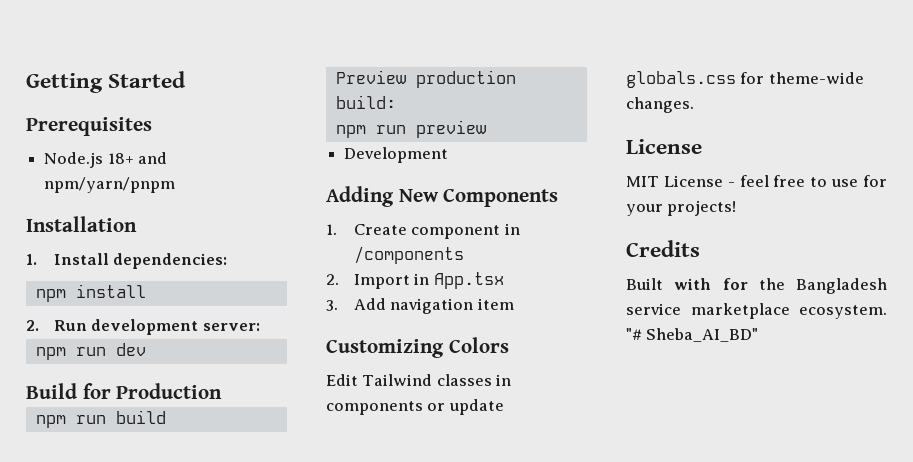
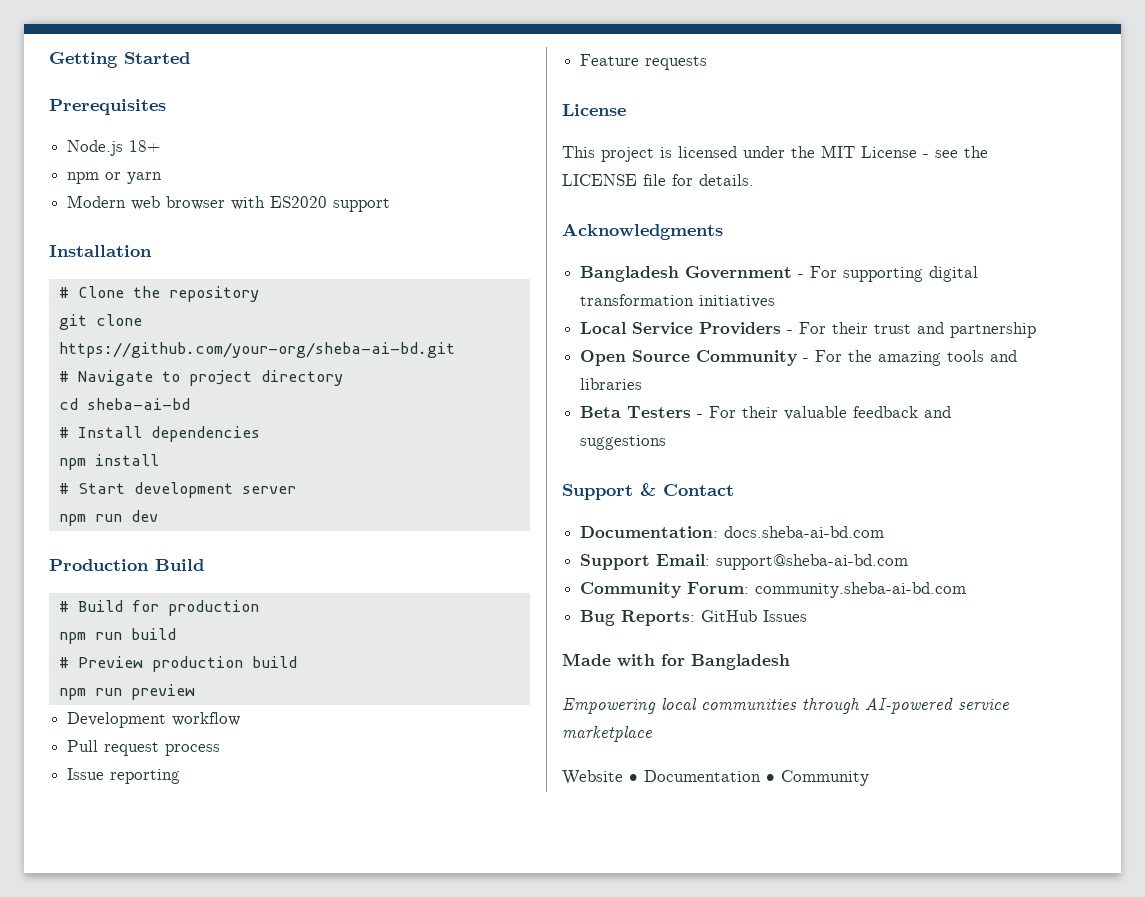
- Node.js 18+ and npm/yarn/pnpm
+ Node.js 18+
+ npm or yarn
+ Modern web browser with ES2020 support
  Installation
- 1. Install dependencies:
+ # Clone the repository
+ git clone https://github.com/your-org/sheba-ai-bd.git
+ # Navigate to project directory
+ cd sheba-ai-bd
+ # Install dependencies
  npm install
- 2. Run development server:
+ # Start development server
- Build for Production
+ Production Build
+ # Build for production
- Preview production build:
+ # Preview production build
- Development
- Adding New Components
- 1. Create component in /components
- 2. Import in App.tsx
- 3. Add navigation item
- Customizing Colors
- Edit Tailwind classes in components or update globals.css for theme-wide changes.
+ Development workflow
+ Pull request process
+ Issue reporting
+ Feature requests
  License
- MIT License - feel free to use for your projects!
- Credits
- Built with for the Bangladesh service marketplace ecosystem. "# Sheba_AI_BD"
+ This project is licensed under the MIT License - see the LICENSE file for details.
+ Acknowledgments
+ Bangladesh Government - For supporting digital transformation initiatives
+ Local Service Providers - For their trust and partnership
+ Open Source Community - For the amazing tools and libraries
+ Beta Testers - For their valuable feedback and suggestions
+ Support & Contact
+ Documentation: docs.sheba-ai-bd.com
+ Support Email: support@sheba-ai-bd.com
+ Community Forum: community.sheba-ai-bd.com
+ Bug Reports: GitHub Issues
+ Made with for Bangladesh
+ Empowering local communities through AI-powered service marketplace
+ Website • Documentation • Community

